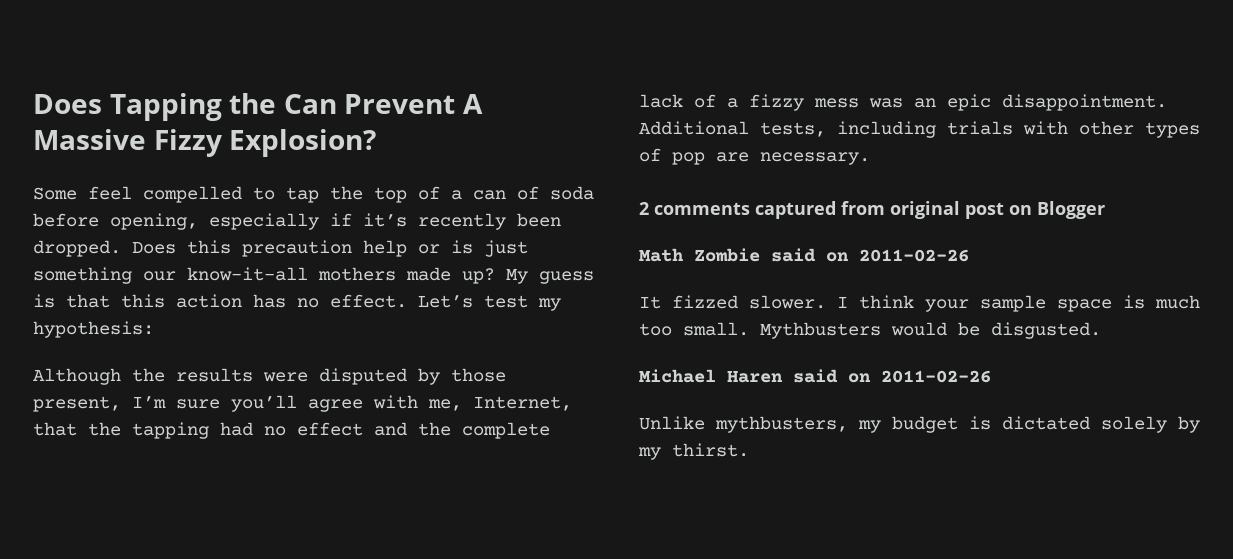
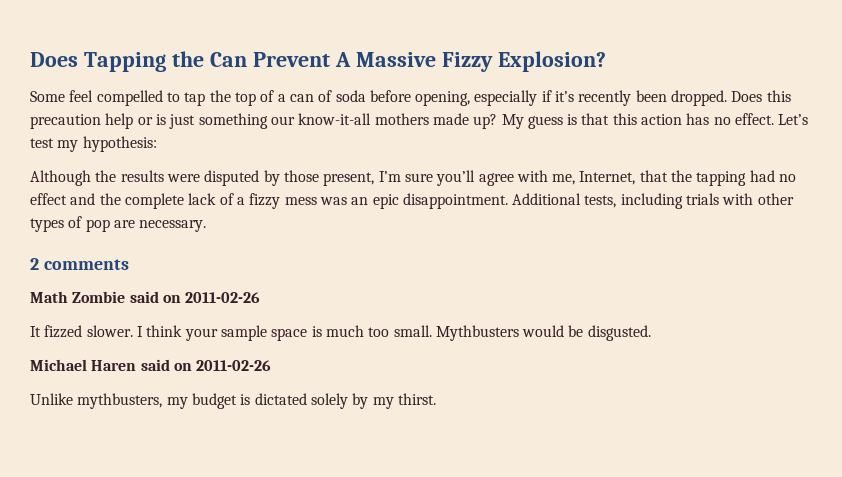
- 2 comments captured from original post on Blogger
+ 2 comments

